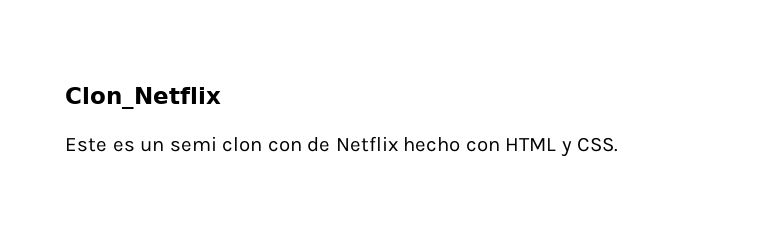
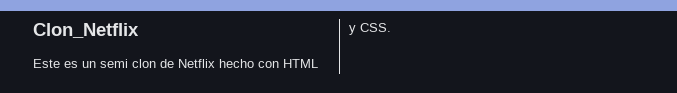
- Este es un semi clon con de Netflix hecho con HTML y CSS.
+ Este es un semi clon de Netflix hecho con HTML y CSS.

